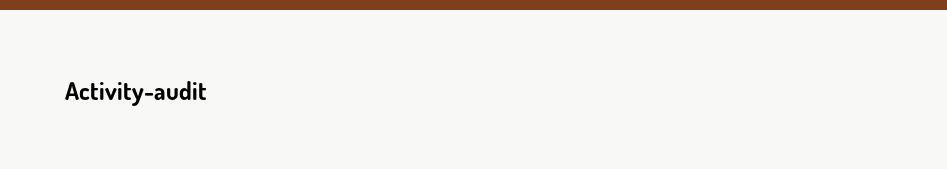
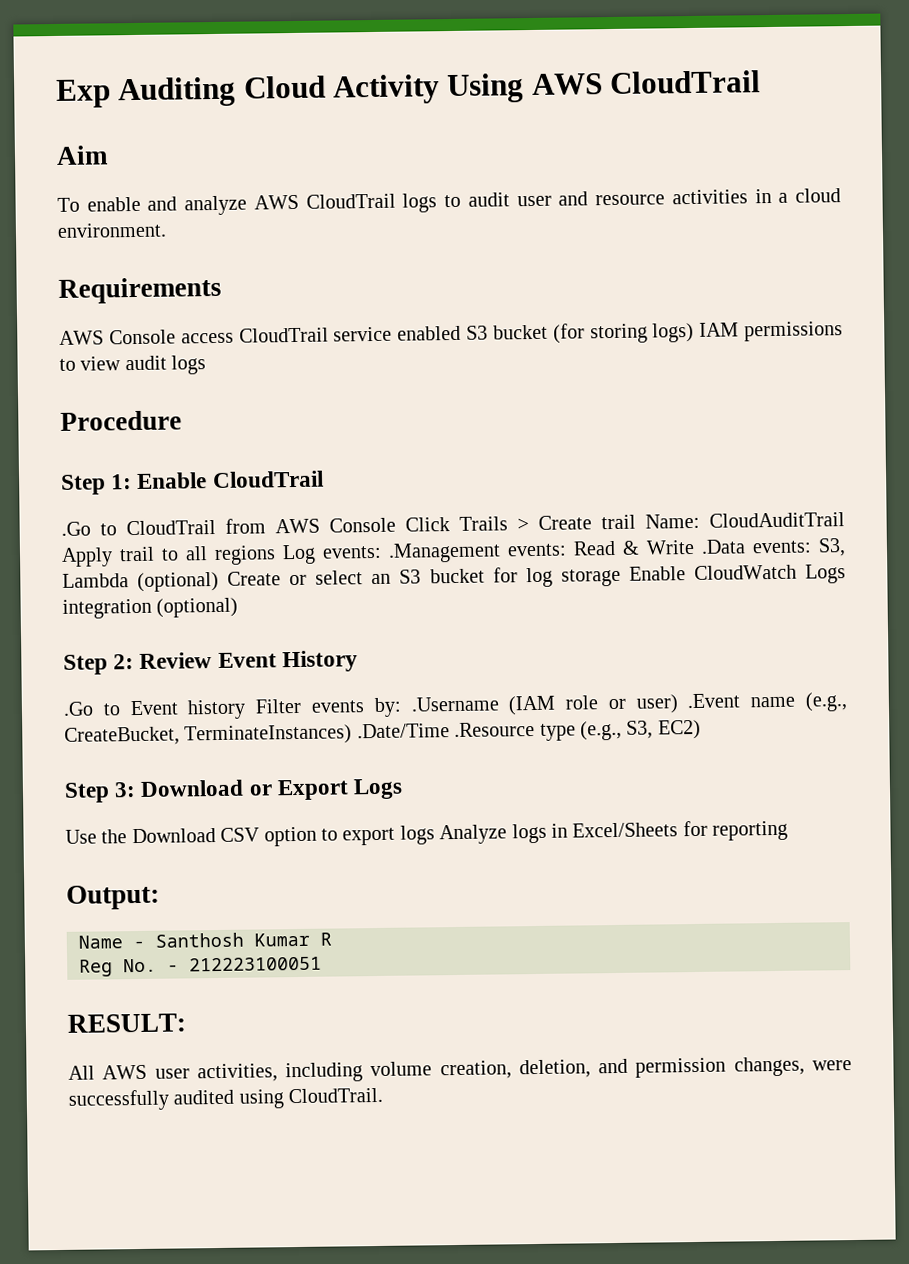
- Activity-audit
+ Exp Auditing Cloud Activity Using AWS CloudTrail
+ Aim
+ To enable and analyze AWS CloudTrail logs to audit user and resource activities in a cloud environment.
+ Requirements
+ AWS Console access CloudTrail service enabled S3 bucket (for storing logs) IAM permissions to view audit logs
+ Procedure
+ Step 1: Enable CloudTrail
+ .Go to CloudTrail from AWS Console Click Trails > Create trail Name: CloudAuditTrail Apply trail to all regions Log events: .Management events: Read & Write .Data events: S3, Lambda (optional) Create or select an S3 bucket for log storage Enable CloudWatch Logs integration (optional)
+ Step 2: Review Event History
+ .Go to Event history Filter events by: .Username (IAM role or user) .Event name (e.g., CreateBucket, TerminateInstances) .Date/Time .Resource type (e.g., S3, EC2)
+ Step 3: Download or Export Logs
+ Use the Download CSV option to export logs Analyze logs in Excel/Sheets for reporting
+ Output:
+ Name - Santhosh Kumar R
+ Reg No. - 212223100051
+ RESULT:
+ All AWS user activities, including volume creation, deletion, and permission changes, were successfully audited using CloudTrail.

